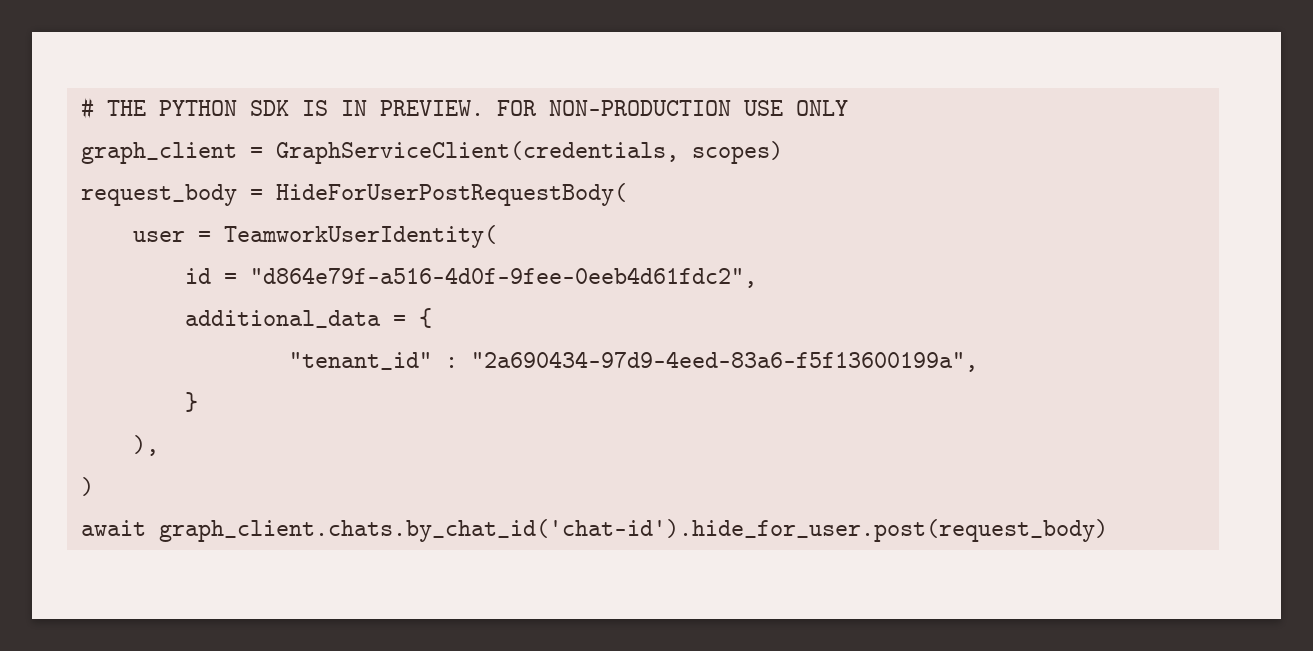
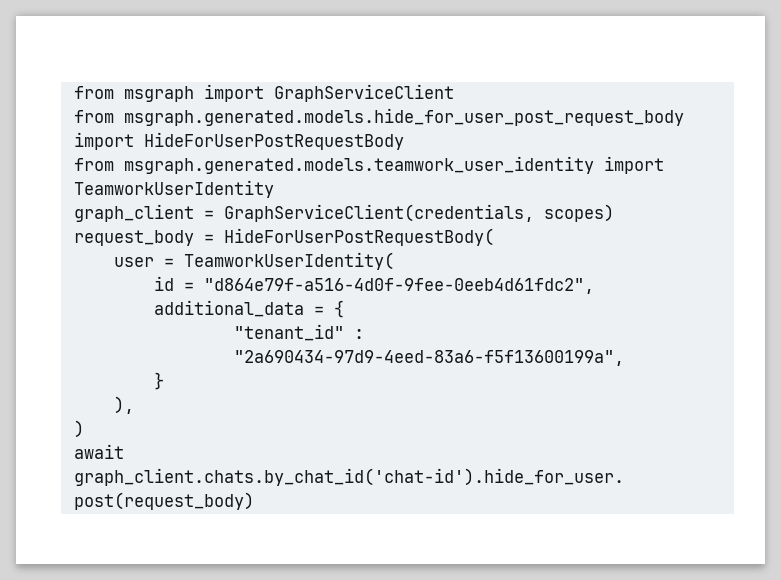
- # THE PYTHON SDK IS IN PREVIEW. FOR NON-PRODUCTION USE ONLY
+ from msgraph import GraphServiceClient
+ from msgraph.generated.models.hide_for_user_post_request_body import HideForUserPostRequestBody
+ from msgraph.generated.models.teamwork_user_identity import TeamworkUserIdentity

